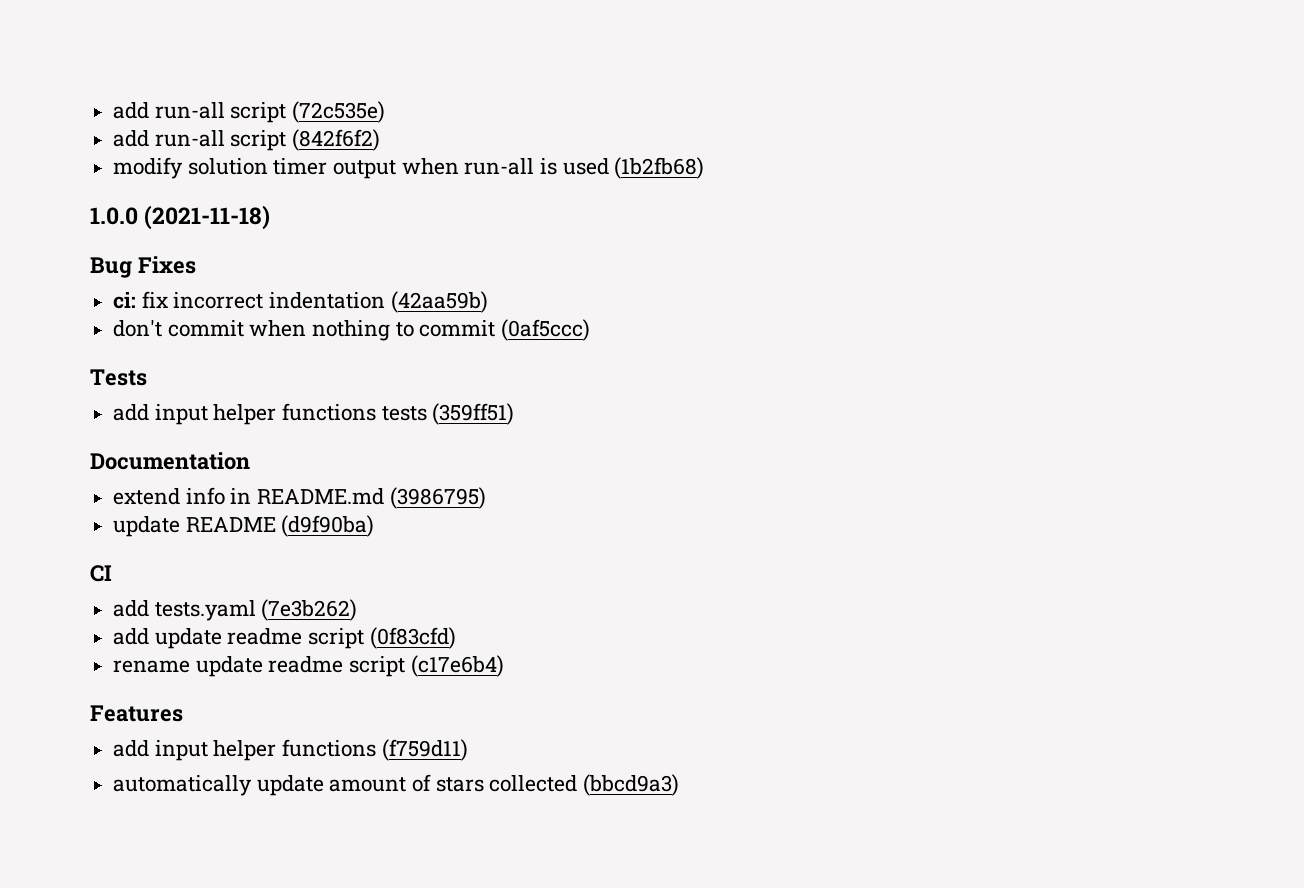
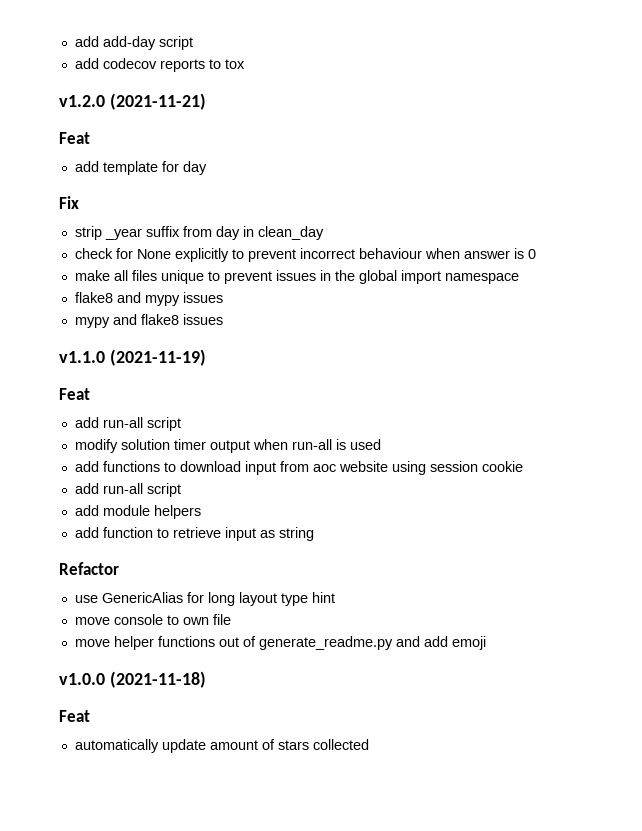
- add run-all script (72c535e)
- add run-all script (842f6f2)
+ add add-day script
+ add codecov reports to tox
+ v1.2.0 (2021-11-21)
+ Feat
+ add template for day
+ Fix
+ strip _year suffix from day in clean_day
+ check for None explicitly to prevent incorrect behaviour when answer is 0
+ make all files unique to prevent issues in the global import namespace
+ flake8 and mypy issues
+ mypy and flake8 issues
+ v1.1.0 (2021-11-19)
+ Feat
+ add run-all script
- modify solution timer output when run-all is used (1b2fb68)
- 1.0.0 (2021-11-18)
- Bug Fixes
- ci: fix incorrect indentation (42aa59b)
- don't commit when nothing to commit (0af5ccc)
- Tests
- add input helper functions tests (359ff51)
- Documentation
- extend info in README.md (3986795)
- update README (d9f90ba)
- CI
- add tests.yaml (7e3b262)
- add update readme script (0f83cfd)
- rename update readme script (c17e6b4)
- Features
- add input helper functions (f759d11)
+ modify solution timer output when run-all is used
+ add functions to download input from aoc website using session cookie
+ add run-all script
+ add module helpers
+ add function to retrieve input as string
+ Refactor
+ use GenericAlias for long layout type hint
+ move console to own file
+ move helper functions out of generate_readme.py and add emoji
+ v1.0.0 (2021-11-18)
+ Feat
- automatically update amount of stars collected (bbcd9a3)
+ automatically update amount of stars collected

